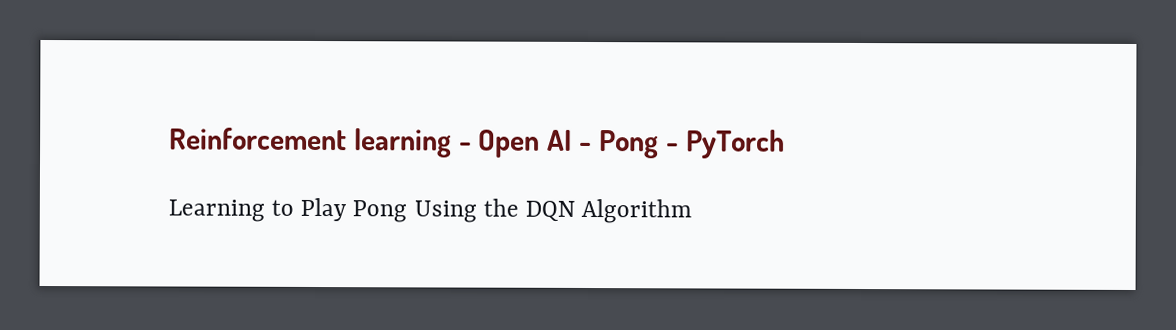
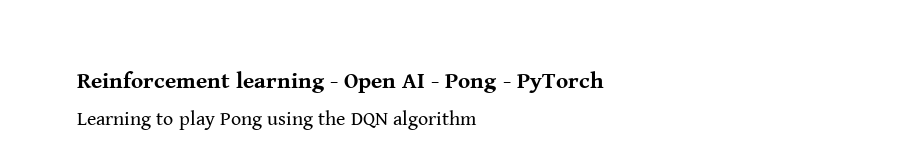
- Learning to Play Pong Using the DQN Algorithm
+ Learning to play Pong using the DQN algorithm

